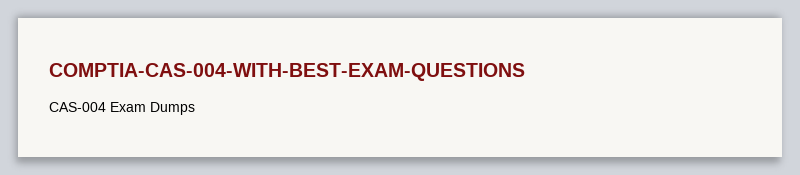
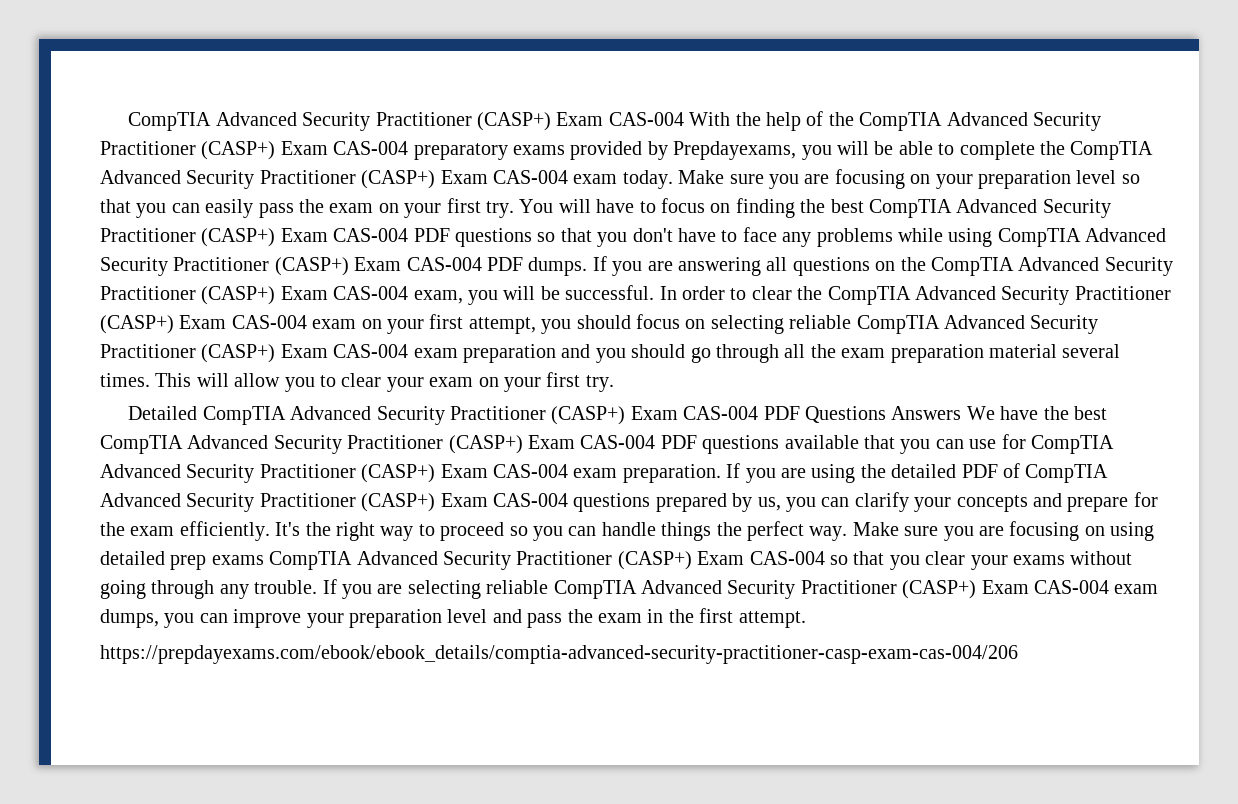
- COMPTIA-CAS-004-WITH-BEST-EXAM-QUESTIONS
- CAS-004 Exam Dumps
+ CompTIA Advanced Security Practitioner (CASP+) Exam CAS-004 With the help of the CompTIA Advanced Security Practitioner (CASP+) Exam CAS-004 preparatory exams provided by Prepdayexams, you will be able to complete the CompTIA Advanced Security Practitioner (CASP+) Exam CAS-004 exam today. Make sure you are focusing on your preparation level so that you can easily pass the exam on your first try. You will have to focus on finding the best CompTIA Advanced Security Practitioner (CASP+) Exam CAS-004 PDF questions so that you don't have to face any problems while using CompTIA Advanced Security Practitioner (CASP+) Exam CAS-004 PDF dumps. If you are answering all questions on the CompTIA Advanced Security Practitioner (CASP+) Exam CAS-004 exam, you will be successful. In order to clear the CompTIA Advanced Security Practitioner (CASP+) Exam CAS-004 exam on your first attempt, you should focus on selecting reliable CompTIA Advanced Security Practitioner (CASP+) Exam CAS-004 exam preparation and you should go through all the exam preparation material several times. This will allow you to clear your exam on your first try.
+ Detailed CompTIA Advanced Security Practitioner (CASP+) Exam CAS-004 PDF Questions Answers We have the best CompTIA Advanced Security Practitioner (CASP+) Exam CAS-004 PDF questions available that you can use for CompTIA Advanced Security Practitioner (CASP+) Exam CAS-004 exam preparation. If you are using the detailed PDF of CompTIA Advanced Security Practitioner (CASP+) Exam CAS-004 questions prepared by us, you can clarify your concepts and prepare for the exam efficiently. It's the right way to proceed so you can handle things the perfect way. Make sure you are focusing on using detailed prep exams CompTIA Advanced Security Practitioner (CASP+) Exam CAS-004 so that you clear your exams without going through any trouble. If you are selecting reliable CompTIA Advanced Security Practitioner (CASP+) Exam CAS-004 exam dumps, you can improve your preparation level and pass the exam in the first attempt.
+ https://prepdayexams.com/ebook/ebook_details/comptia-advanced-security-practitioner-casp-exam-cas-004/206

